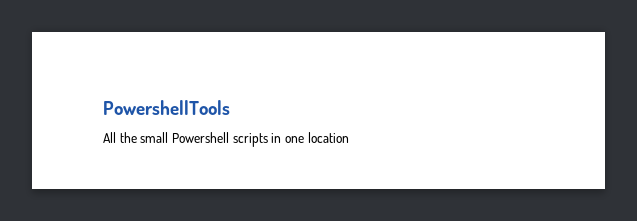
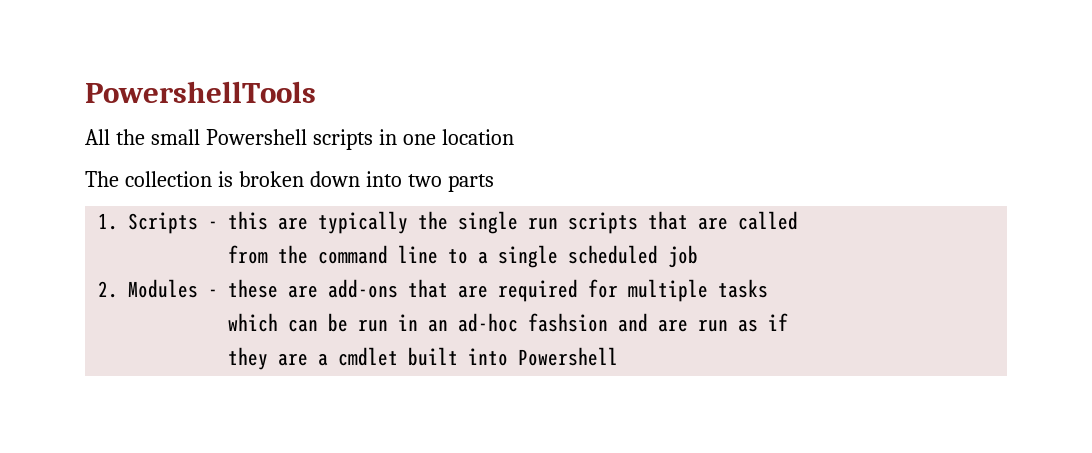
+ The collection is broken down into two parts
+ 1. Scripts - this are typically the single run scripts that are called
+ from the command line to a single scheduled job
+ 2. Modules - these are add-ons that are required for multiple tasks
+ which can be run in an ad-hoc fashsion and are run as if
+ they are a cmdlet built into Powershell

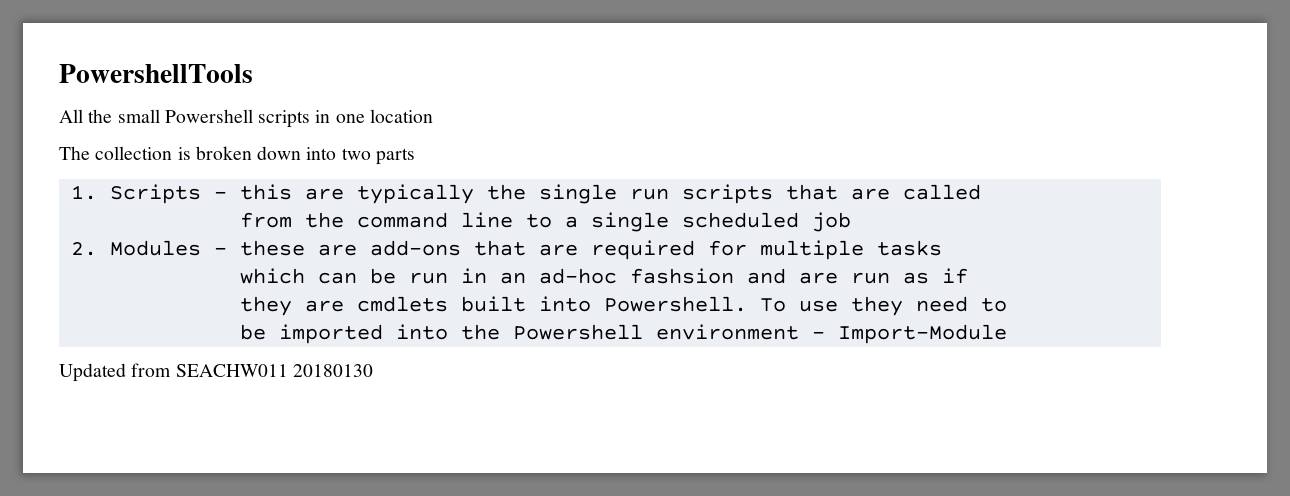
- they are a cmdlet built into Powershell
+ they are cmdlets built into Powershell. To use they need to
+ be imported into the Powershell environment - Import-Module
+ Updated from SEACHW011 20180130

